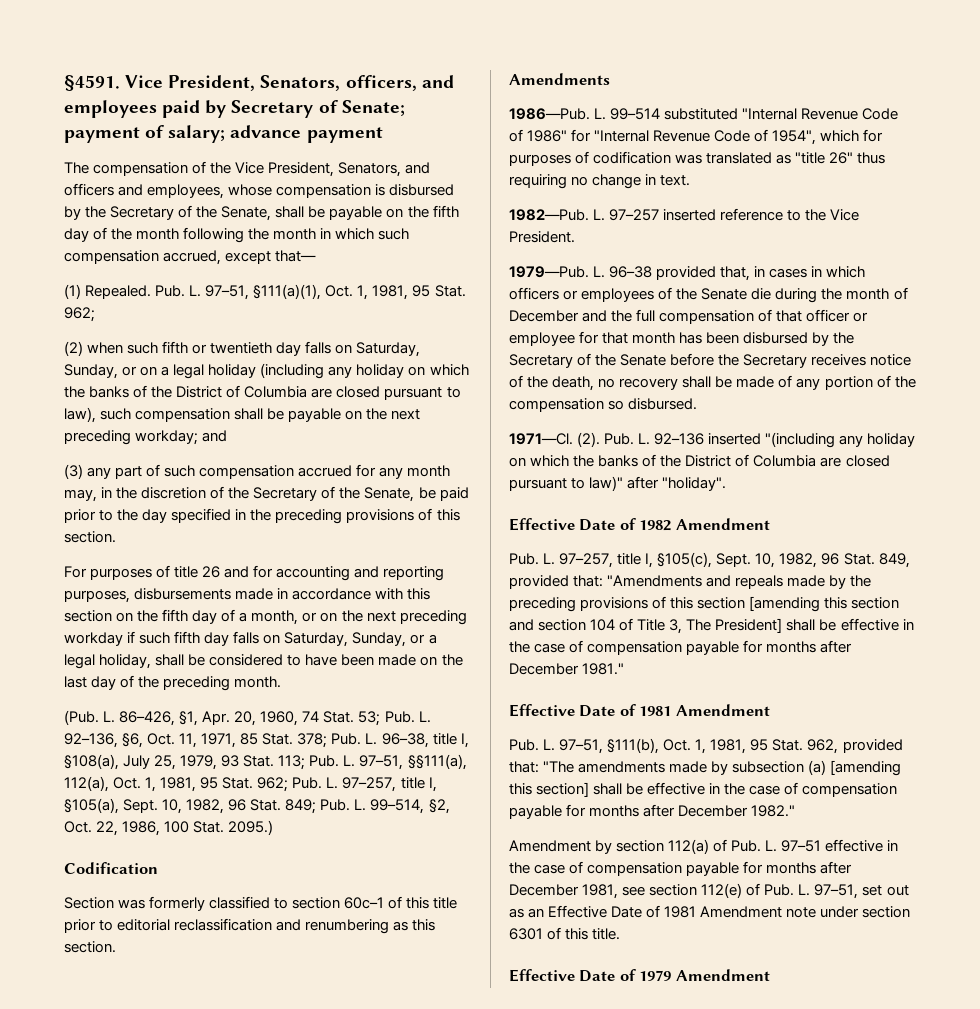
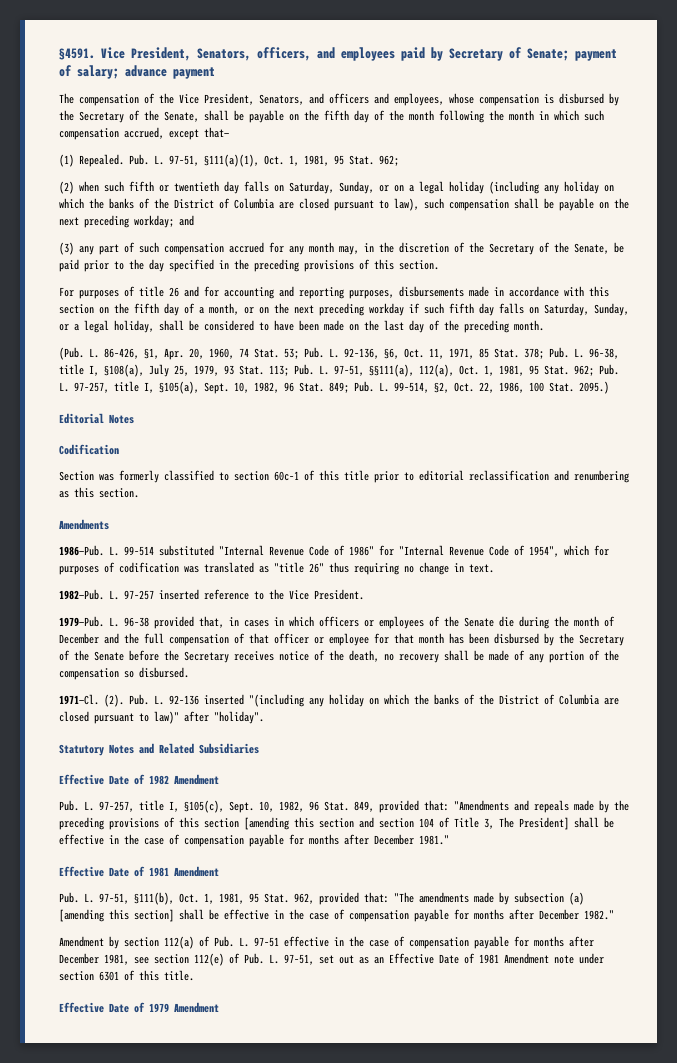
+ Editorial Notes
+ Statutory Notes and Related Subsidiaries

